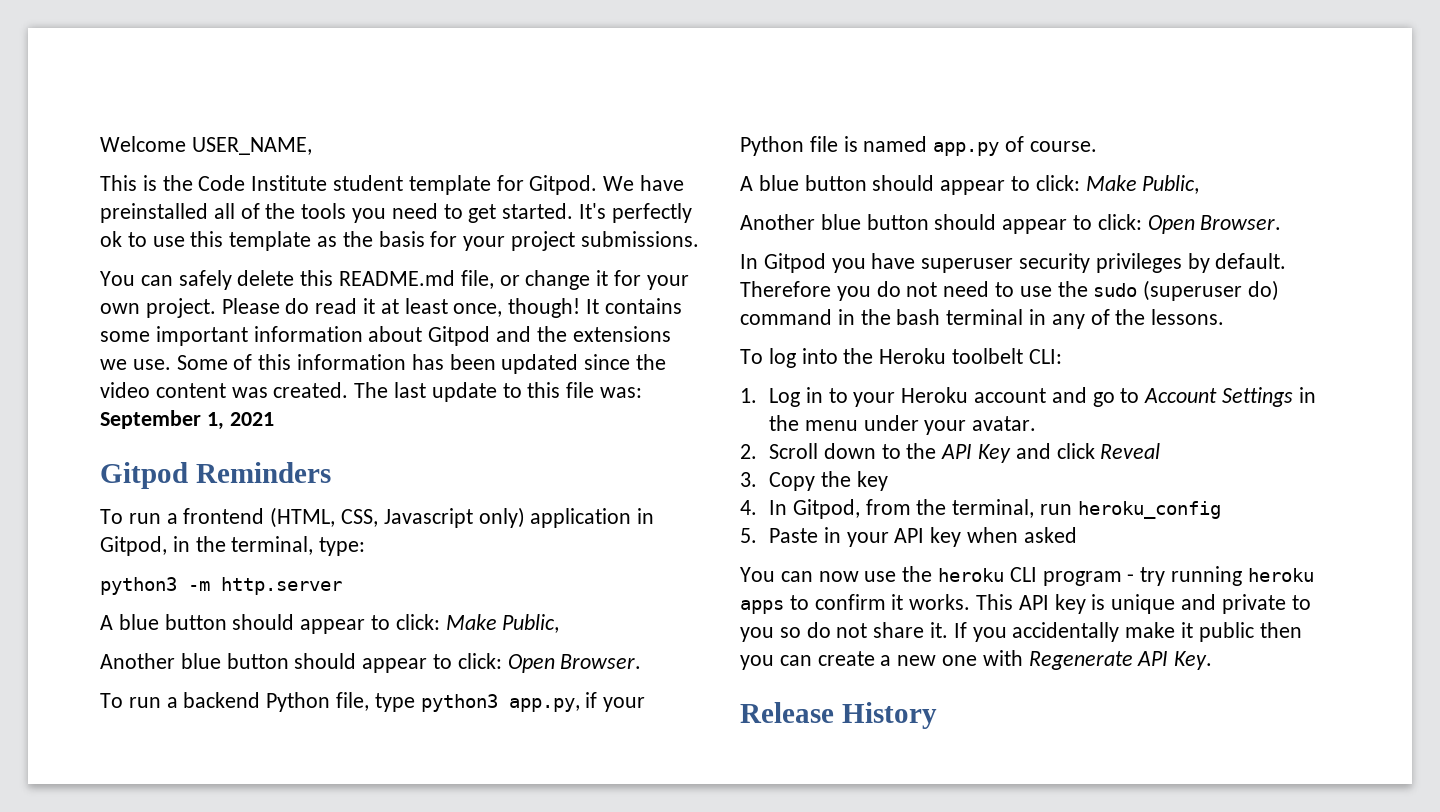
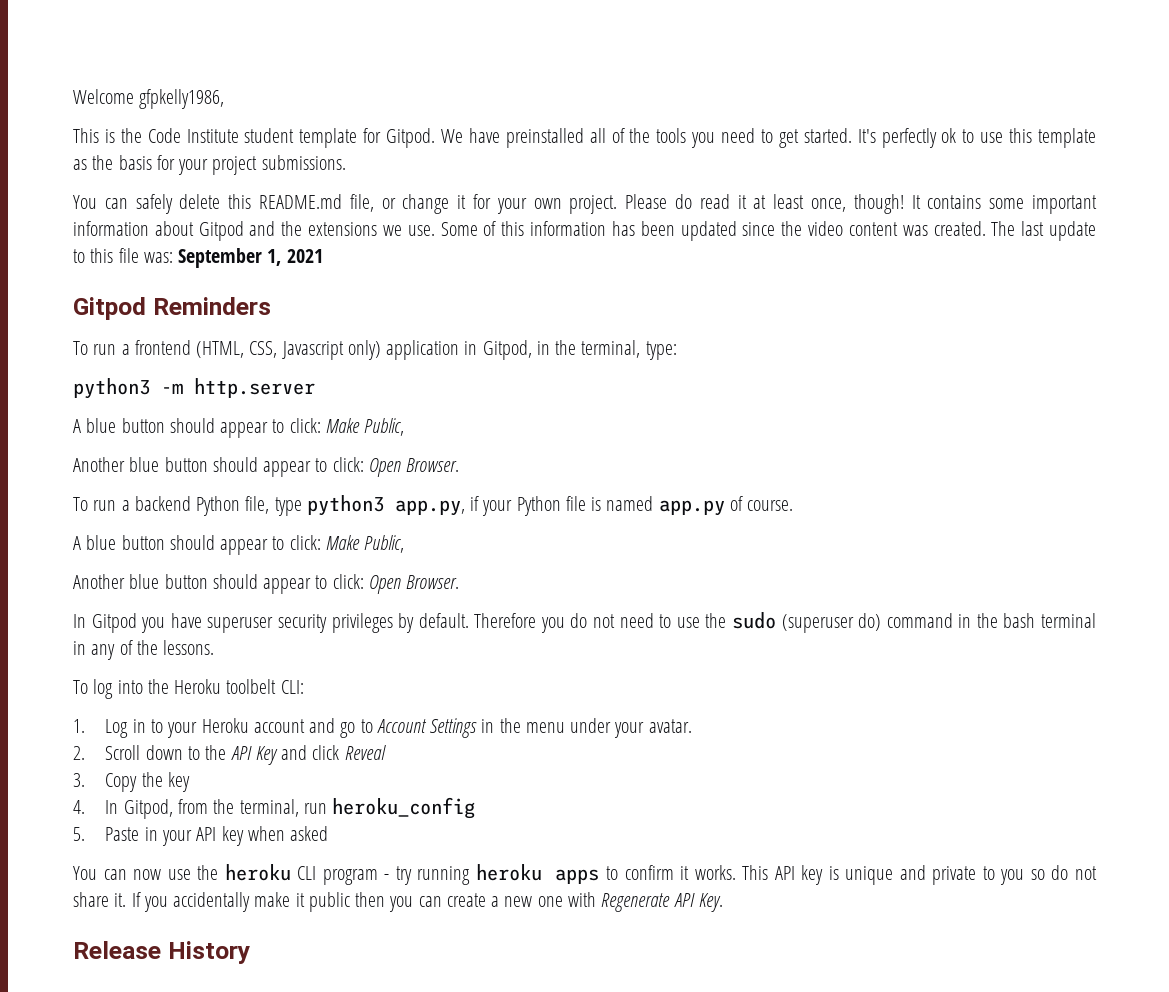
- Welcome USER_NAME,
+ Welcome gfpkelly1986,

